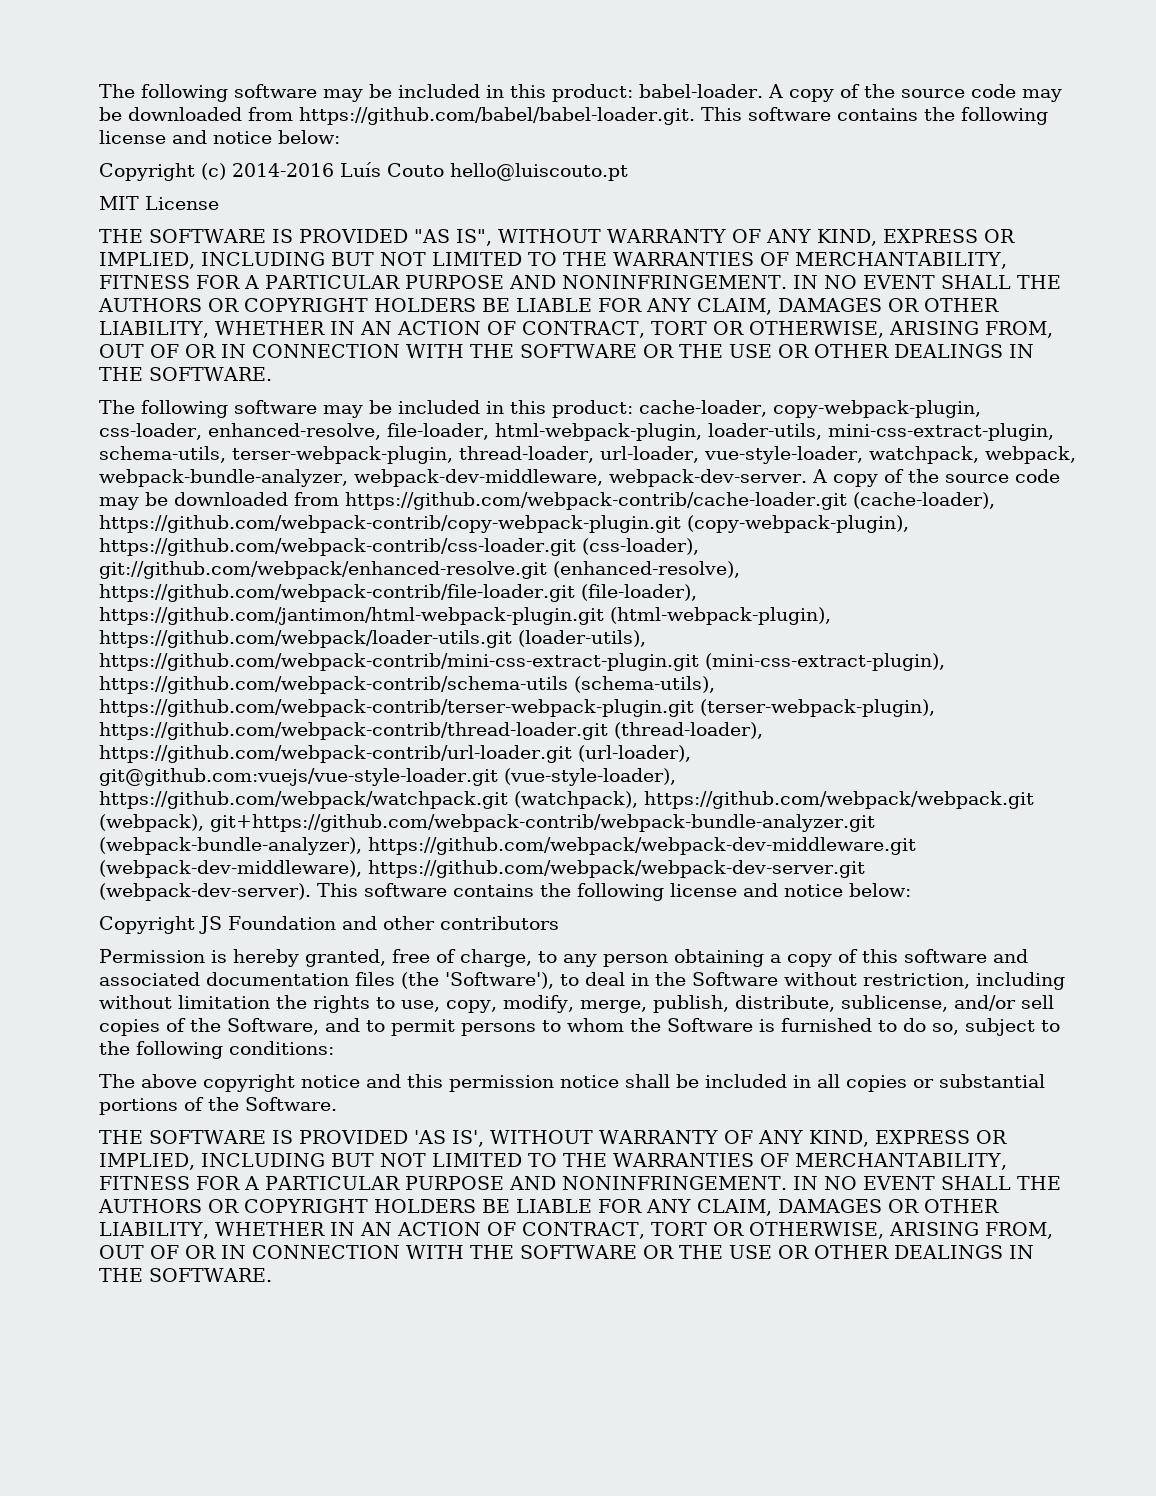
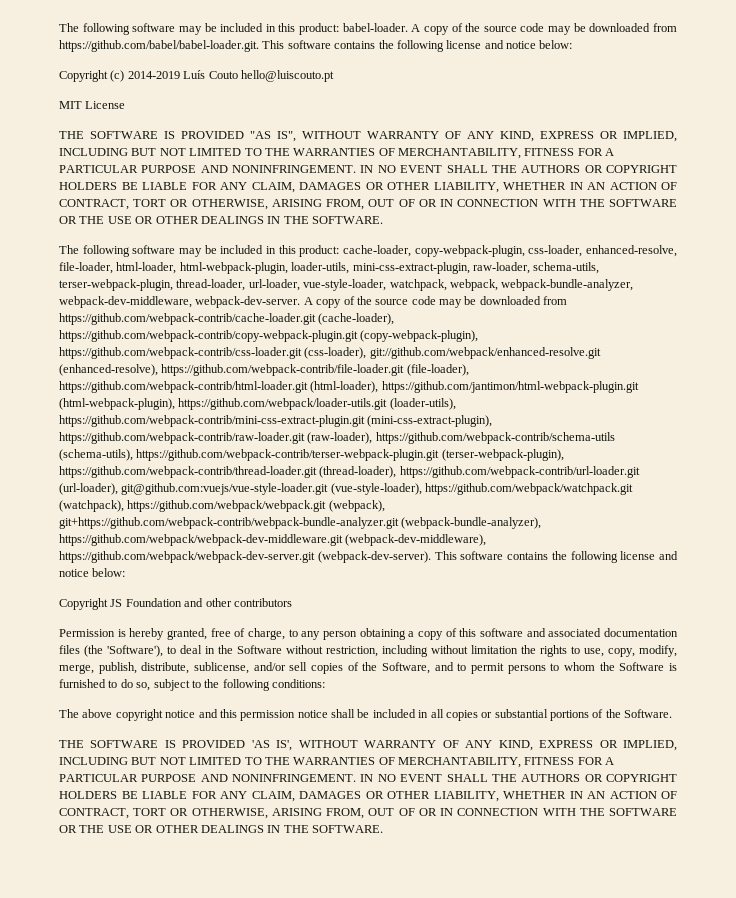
- Copyright (c) 2014-2016 Luís Couto hello@luiscouto.pt
+ Copyright (c) 2014-2019 Luís Couto hello@luiscouto.pt
- The following software may be included in this product: cache-loader, copy-webpack-plugin, css-loader, enhanced-resolve, file-loader, html-webpack-plugin, loader-utils, mini-css-extract-plugin, schema-utils, terser-webpack-plugin, thread-loader, url-loader, vue-style-loader, watchpack, webpack, webpack-bundle-analyzer, webpack-dev-middleware, webpack-dev-server.
+ The following software may be included in this product: cache-loader, copy-webpack-plugin, css-loader, enhanced-resolve, file-loader, html-loader, html-webpack-plugin, loader-utils, mini-css-extract-plugin, raw-loader, schema-utils, terser-webpack-plugin, thread-loader, url-loader, vue-style-loader, watchpack, webpack, webpack-bundle-analyzer, webpack-dev-middleware, webpack-dev-server.
- A copy of the source code may be downloaded from https://github.com/webpack-contrib/cache-loader.git (cache-loader), https://github.com/webpack-contrib/copy-webpack-plugin.git (copy-webpack-plugin), https://github.com/webpack-contrib/css-loader.git (css-loader), git://github.com/webpack/enhanced-resolve.git (enhanced-resolve), https://github.com/webpack-contrib/file-loader.git (file-loader), https://github.com/jantimon/html-webpack-plugin.git (html-webpack-plugin), https://github.com/webpack/loader-utils.git (loader-utils), https://github.com/webpack-contrib/mini-css-extract-plugin.git (mini-css-extract-plugin), https://github.com/webpack-contrib/schema-utils (schema-utils), https://github.com/webpack-contrib/terser-webpack-plugin.git (terser-webpack-plugin), https://github.com/webpack-contrib/thread-loader.git (thread-loader), https://github.com/webpack-contrib/url-loader.git (url-loader), git@github.com:vuejs/vue-style-loader.git (vue-style-loader), https://github.com/webpack/watchpack.git (watchpack), https://github.com/webpack/webpack.git (webpack), git+https://github.com/webpack-contrib/webpack-bundle-analyzer.git (webpack-bundle-analyzer), https://github.com/webpack/webpack-dev-middleware.git (webpack-dev-middleware), https://github.com/webpack/webpack-dev-server.git (webpack-dev-server).
+ A copy of the source code may be downloaded from https://github.com/webpack-contrib/cache-loader.git (cache-loader), https://github.com/webpack-contrib/copy-webpack-plugin.git (copy-webpack-plugin), https://github.com/webpack-contrib/css-loader.git (css-loader), git://github.com/webpack/enhanced-resolve.git (enhanced-resolve), https://github.com/webpack-contrib/file-loader.git (file-loader), https://github.com/webpack-contrib/html-loader.git (html-loader), https://github.com/jantimon/html-webpack-plugin.git (html-webpack-plugin), https://github.com/webpack/loader-utils.git (loader-utils), https://github.com/webpack-contrib/mini-css-extract-plugin.git (mini-css-extract-plugin), https://github.com/webpack-contrib/raw-loader.git (raw-loader), https://github.com/webpack-contrib/schema-utils (schema-utils), https://github.com/webpack-contrib/terser-webpack-plugin.git (terser-webpack-plugin), https://github.com/webpack-contrib/thread-loader.git (thread-loader), https://github.com/webpack-contrib/url-loader.git (url-loader), git@github.com:vuejs/vue-style-loader.git (vue-style-loader), https://github.com/webpack/watchpack.git (watchpack), https://github.com/webpack/webpack.git (webpack), git+https://github.com/webpack-contrib/webpack-bundle-analyzer.git (webpack-bundle-analyzer), https://github.com/webpack/webpack-dev-middleware.git (webpack-dev-middleware), https://github.com/webpack/webpack-dev-server.git (webpack-dev-server).

